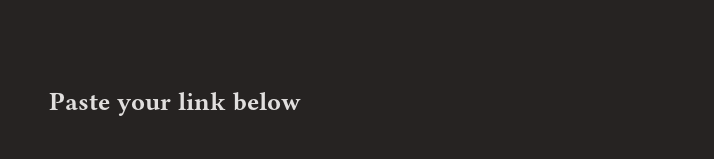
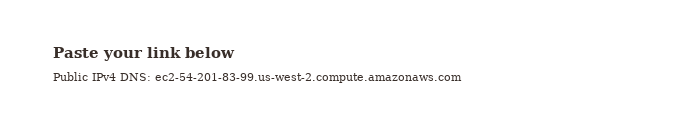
+ Public IPv4 DNS: ec2-54-201-83-99.us-west-2.compute.amazonaws.com

